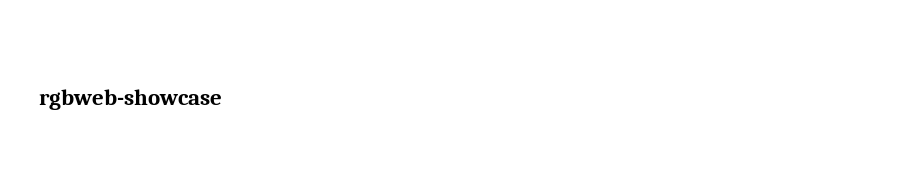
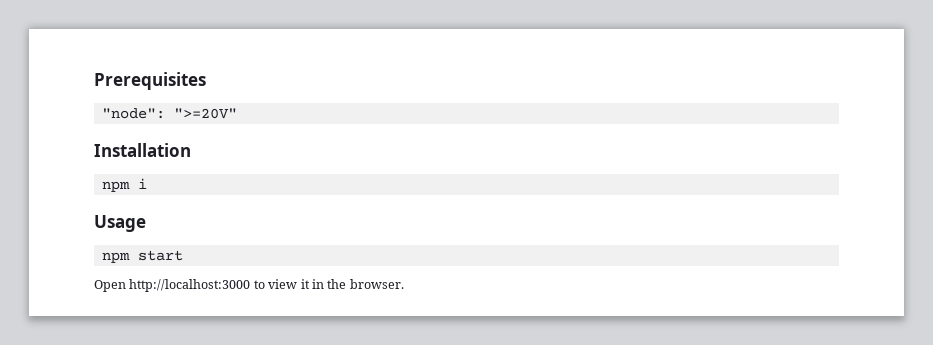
- rgbweb-showcase
+ Prerequisites
+ "node": ">=20V"
+ Installation
+ npm i
+ Usage
+ npm start
+ Open http://localhost:3000 to view it in the browser.

